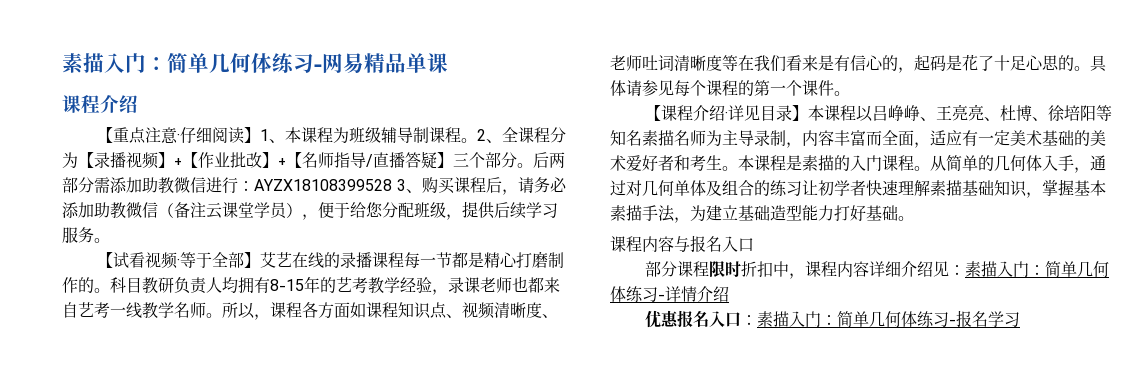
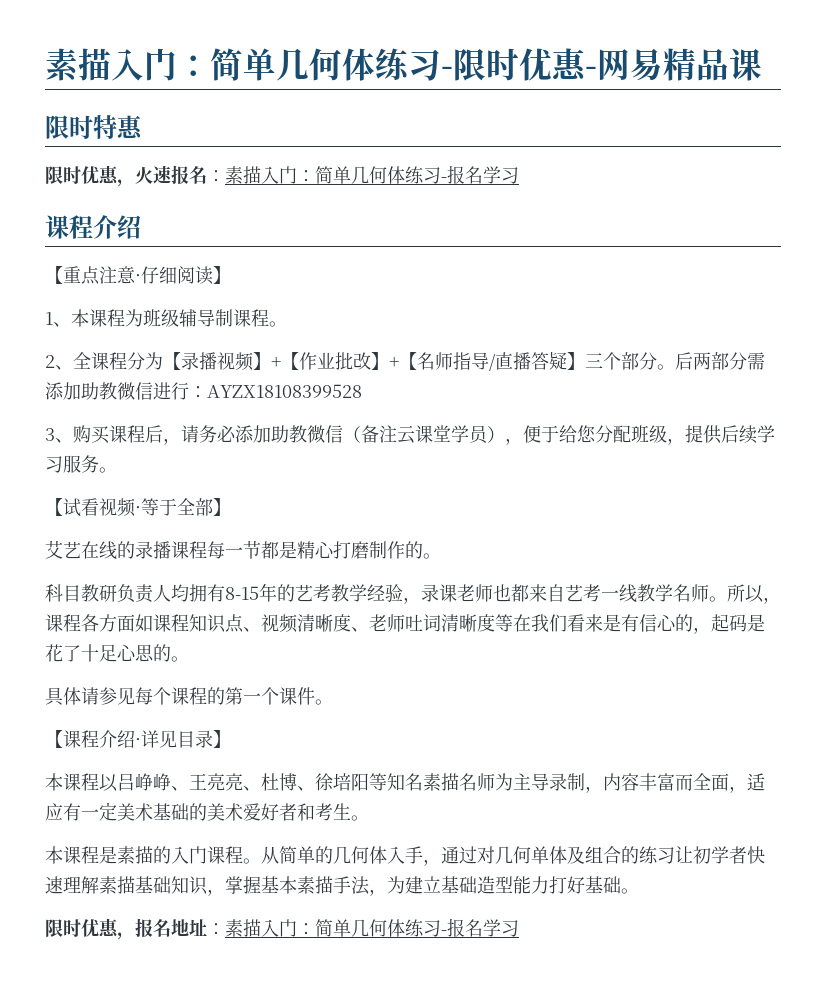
- 素描入门：简单几何体练习-网易精品单课
+ 素描入门：简单几何体练习-限时优惠-网易精品课
+ 限时特惠
+ 限时优惠，火速报名：素描入门：简单几何体练习-报名学习
- 【重点注意·仔细阅读】1、本课程为班级辅导制课程。2、全课程分为【录播视频】+【作业批改】+【名师指导/直播答疑】三个部分。
+ 【重点注意·仔细阅读】
+ 1、本课程为班级辅导制课程。
+ 2、全课程分为【录播视频】+【作业批改】+【名师指导/直播答疑】三个部分。
- 后两部分需添加助教微信进行：AYZX18108399528 3、购买课程后，请务必添加助教微信（备注云课堂学员），便于给您分配班级，提供后续学习服务。
+ 后两部分需添加助教微信进行：AYZX18108399528
+ 3、购买课程后，请务必添加助教微信（备注云课堂学员），便于给您分配班级，提供后续学习服务。
- 【试看视频·等于全部】艾艺在线的录播课程每一节都是精心打磨制作的。科目教研负责人均拥有8-15年的艺考教学经验，录课老师也都来自艺考一线教学名师。
+ 【试看视频·等于全部】
+ 艾艺在线的录播课程每一节都是精心打磨制作的。
+ 科目教研负责人均拥有8-15年的艺考教学经验，录课老师也都来自艺考一线教学名师。
- 所以，课程各方面如课程知识点、视频清晰度、老师吐词清晰度等在我们看来是有信心的，起码是花了十足心思的。具体请参见每个课程的第一个课件。
+ 所以，课程各方面如课程知识点、视频清晰度、老师吐词清晰度等在我们看来是有信心的，起码是花了十足心思的。
+ 具体请参见每个课程的第一个课件。
- 【课程介绍·详见目录】本课程以吕峥峥、王亮亮、杜博、徐培阳等知名素描名师为主导录制，内容丰富而全面，适应有一定美术基础的美术爱好者和考生。本课程是素描的入门课程。
+ 【课程介绍·详见目录】
+ 本课程以吕峥峥、王亮亮、杜博、徐培阳等知名素描名师为主导录制，内容丰富而全面，适应有一定美术基础的美术爱好者和考生。
+ 本课程是素描的入门课程。
- 课程内容与报名入口
- 部分课程限时折扣中，课程内容详细介绍见：素描入门：简单几何体练习-详情介绍
- 优惠报名入口：素描入门：简单几何体练习-报名学习
+ 限时优惠，报名地址：素描入门：简单几何体练习-报名学习

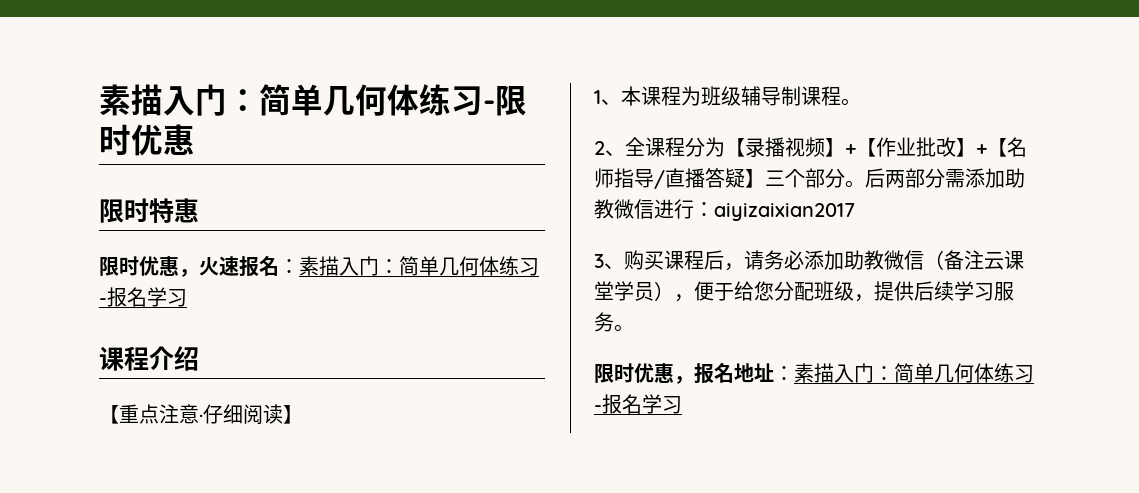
- 素描入门：简单几何体练习-限时优惠-网易精品课
+ 素描入门：简单几何体练习-限时优惠
- 后两部分需添加助教微信进行：AYZX18108399528
+ 后两部分需添加助教微信进行：aiyizaixian2017
- 【试看视频·等于全部】
- 艾艺在线的录播课程每一节都是精心打磨制作的。
- 科目教研负责人均拥有8-15年的艺考教学经验，录课老师也都来自艺考一线教学名师。所以，课程各方面如课程知识点、视频清晰度、老师吐词清晰度等在我们看来是有信心的，起码是花了十足心思的。
- 具体请参见每个课程的第一个课件。
- 【课程介绍·详见目录】
- 本课程以吕峥峥、王亮亮、杜博、徐培阳等知名素描名师为主导录制，内容丰富而全面，适应有一定美术基础的美术爱好者和考生。
- 本课程是素描的入门课程。从简单的几何体入手，通过对几何单体及组合的练习让初学者快速理解素描基础知识，掌握基本素描手法，为建立基础造型能力打好基础。

